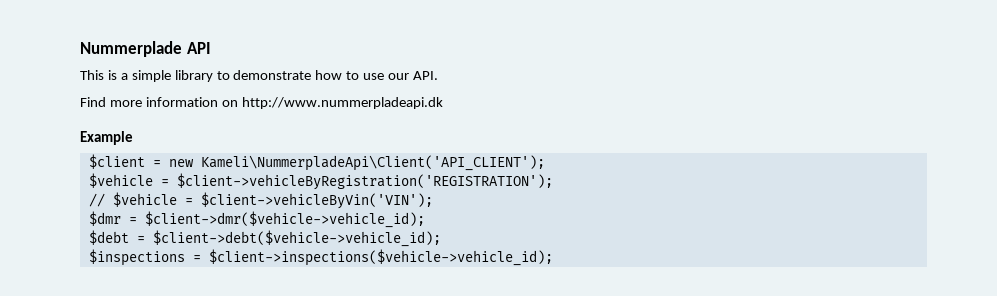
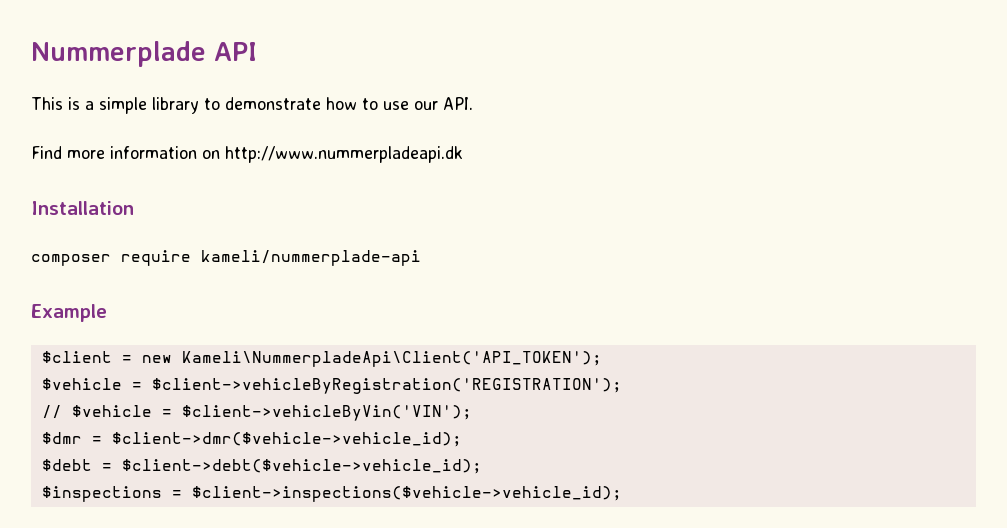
+ Installation
+ composer require kameli/nummerplade-api
- $client = new Kameli\NummerpladeApi\Client('API_CLIENT');
+ $client = new Kameli\NummerpladeApi\Client('API_TOKEN');

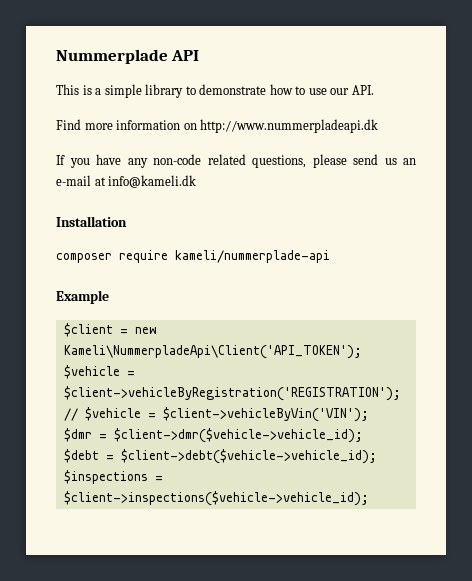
+ If you have any non-code related questions, please send us an e-mail at info@kameli.dk

